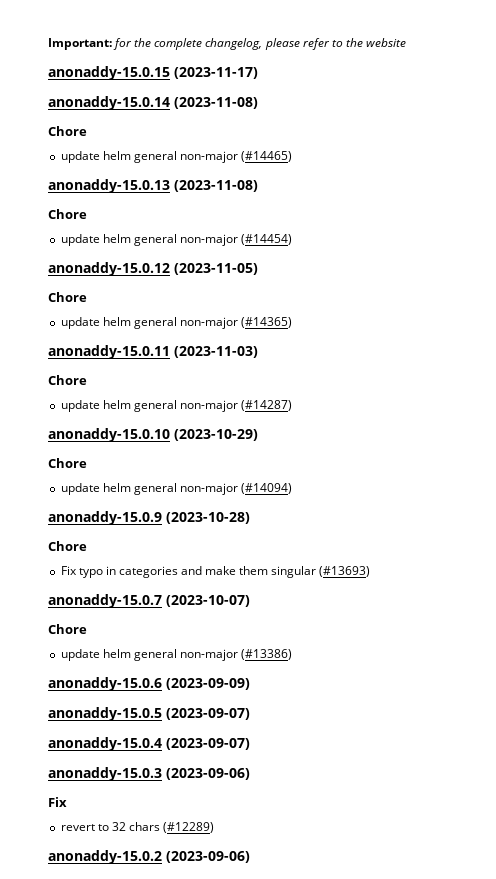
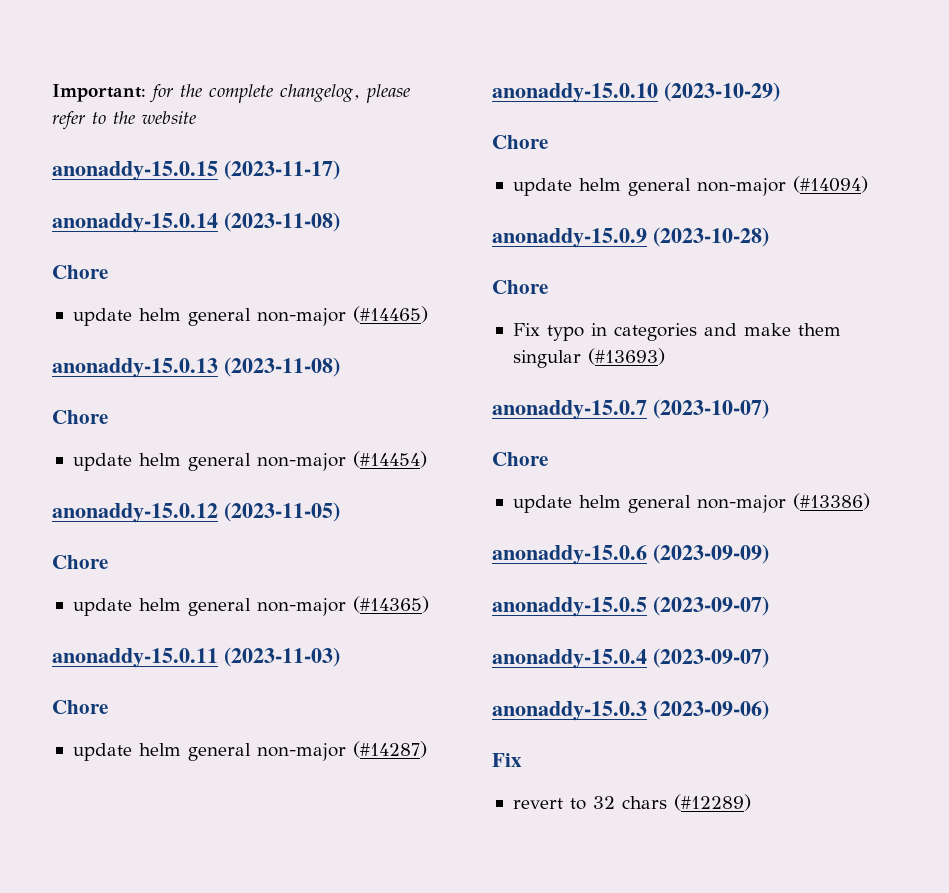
- anonaddy-15.0.2 (2023-09-06)

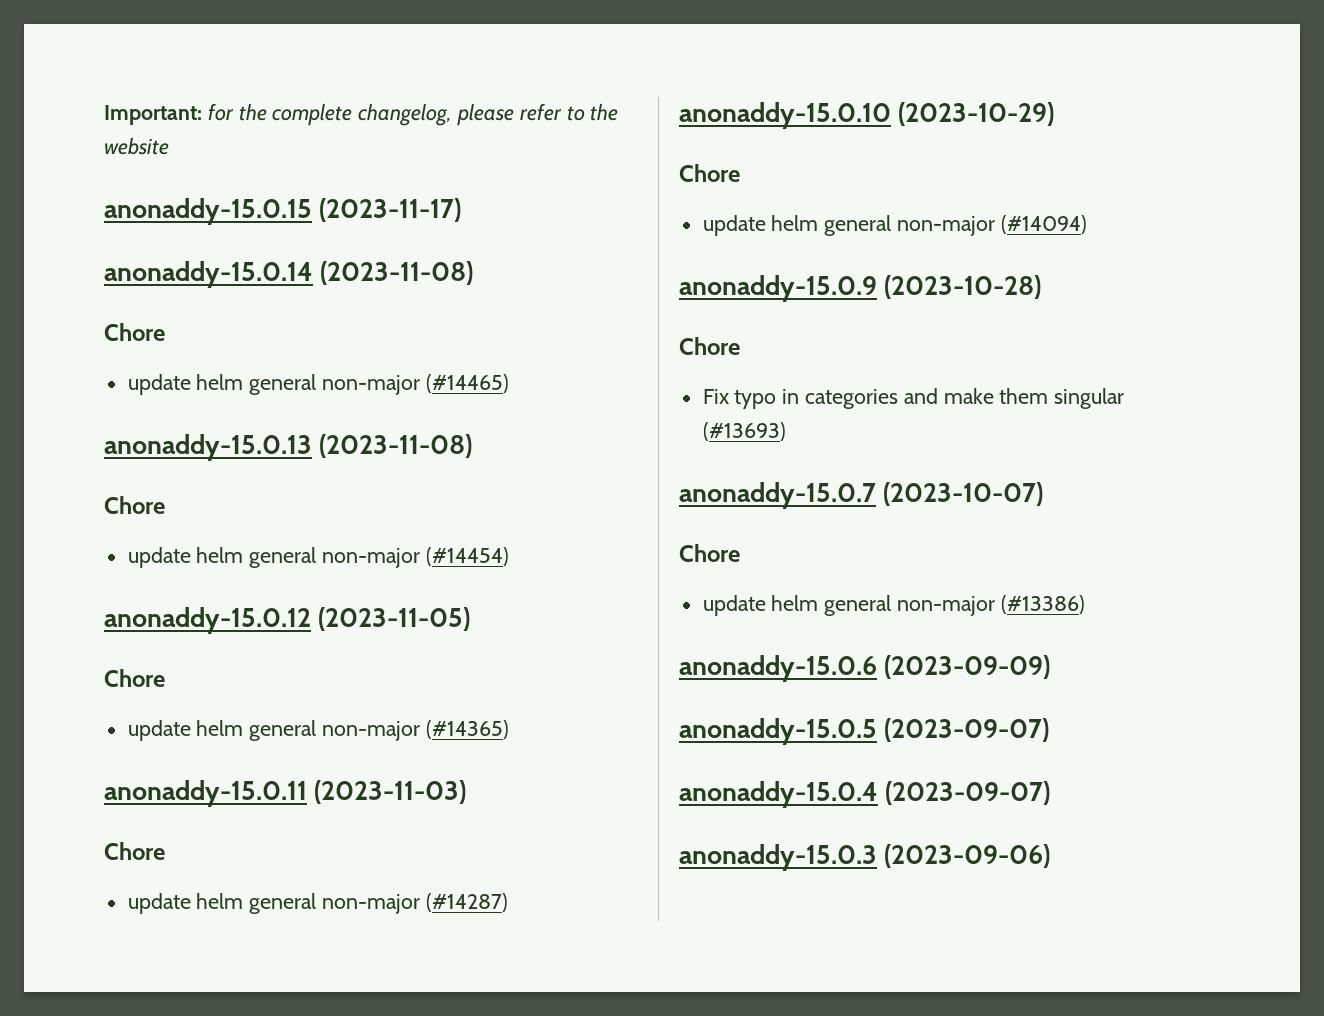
  anonaddy-15.0.3 (2023-09-06)
- Fix
- revert to 32 chars (#12289)

